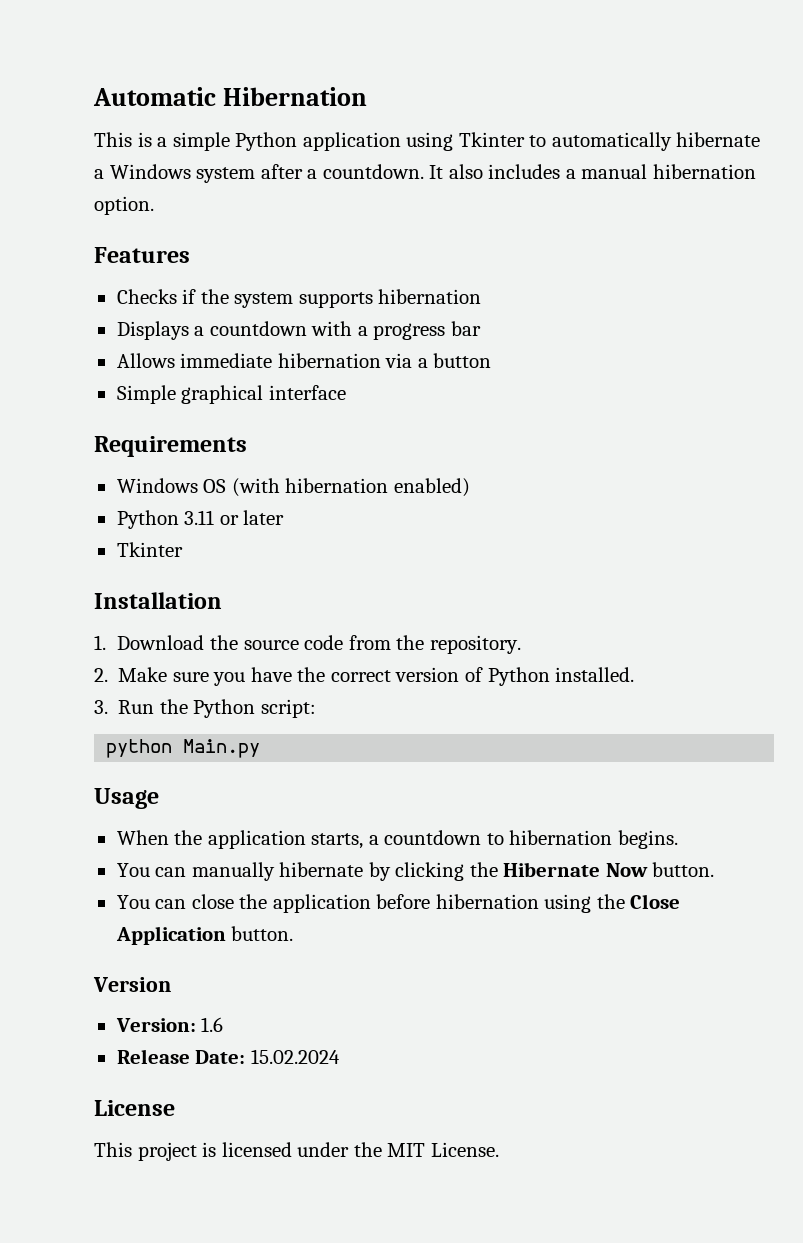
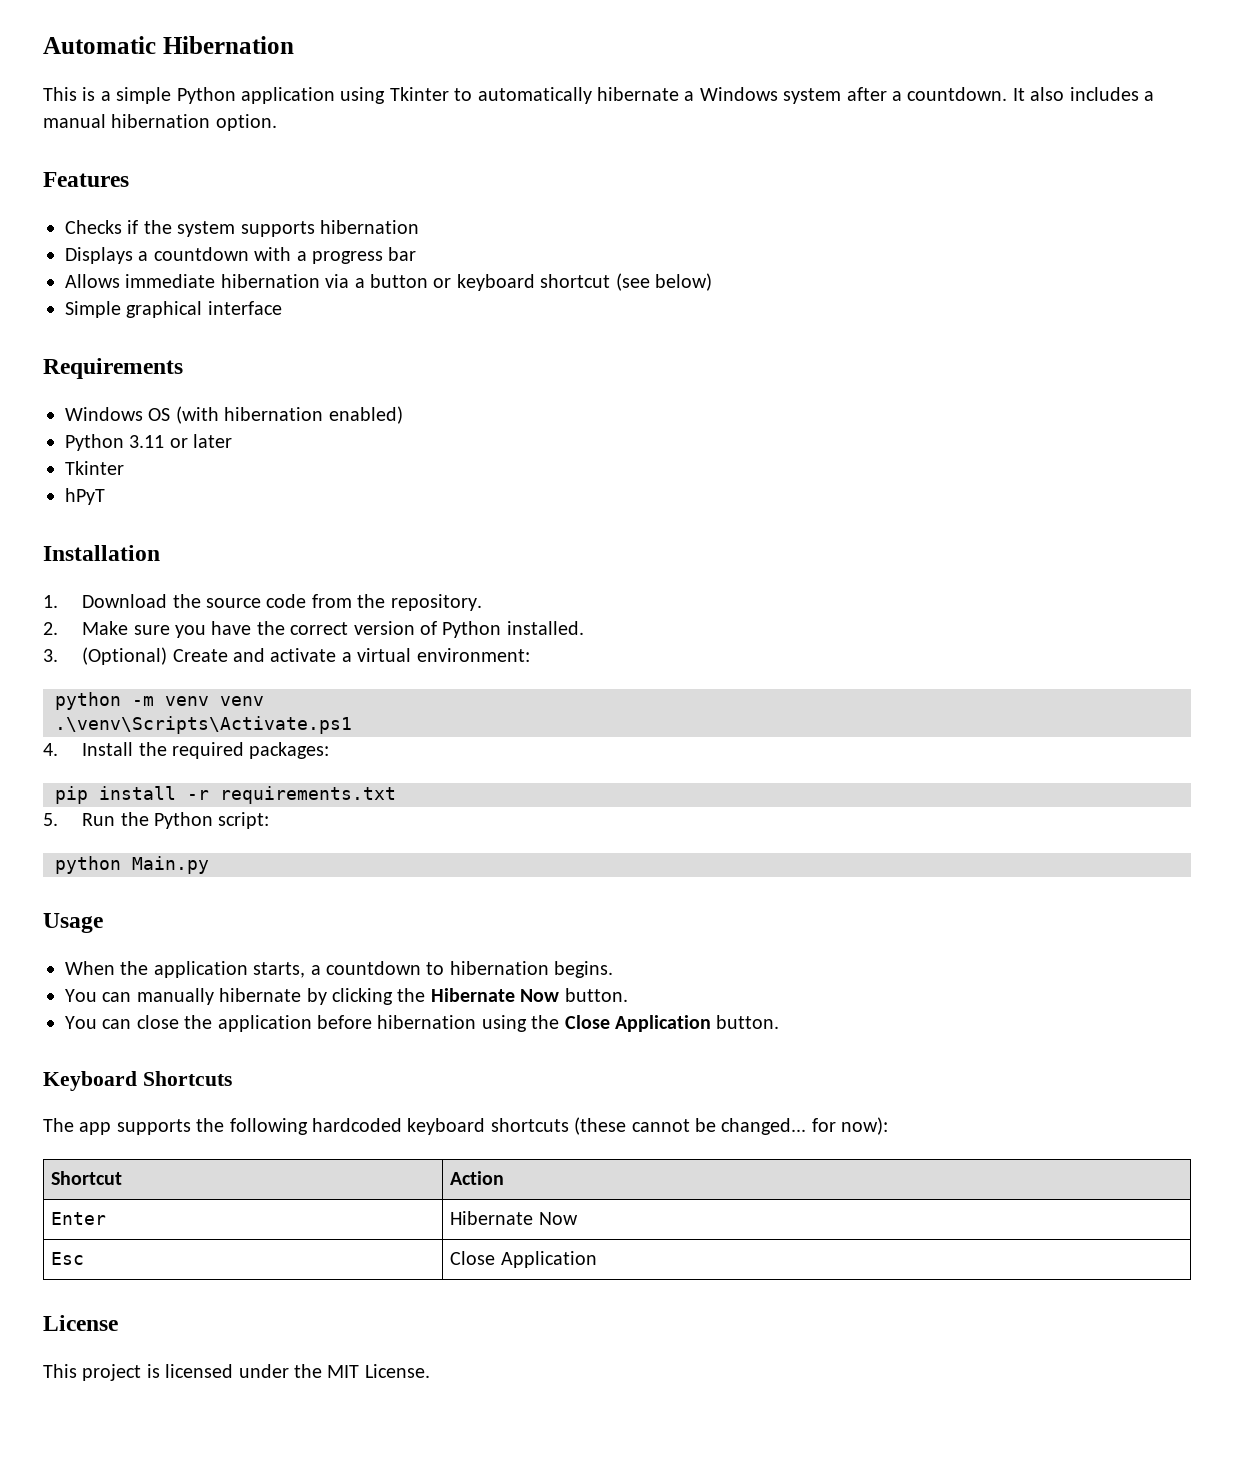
- Allows immediate hibernation via a button
+ Allows immediate hibernation via a button or keyboard shortcut (see below)
+ hPyT
- 3. Run the Python script:
+ 3. (Optional) Create and activate a virtual environment:
+ python -m venv venv
+ .\venv\Scripts\Activate.ps1
+ 4. Install the required packages:
+ pip install -r requirements.txt
+ 5. Run the Python script:
- Version
- Version: 1.6
- Release Date: 15.02.2024
+ Keyboard Shortcuts
+ The app supports the following hardcoded keyboard shortcuts (these cannot be changed... for now):
+ Shortcut | Action
+ Enter | Hibernate Now
+ Esc | Close Application

